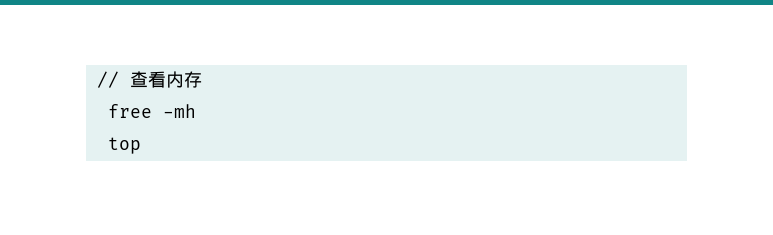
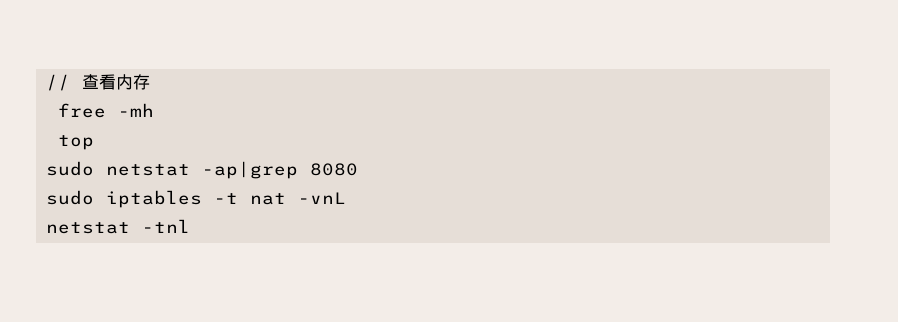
+ sudo netstat -ap|grep 8080
+ sudo iptables -t nat -vnL
+ netstat -tnl

